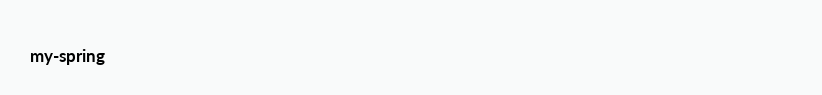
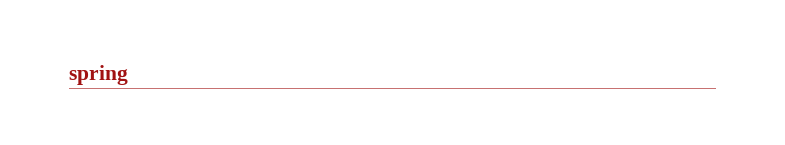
- my-spring
+ spring

